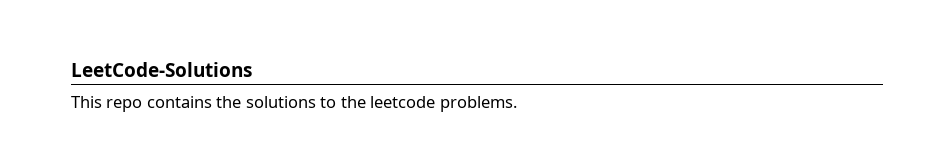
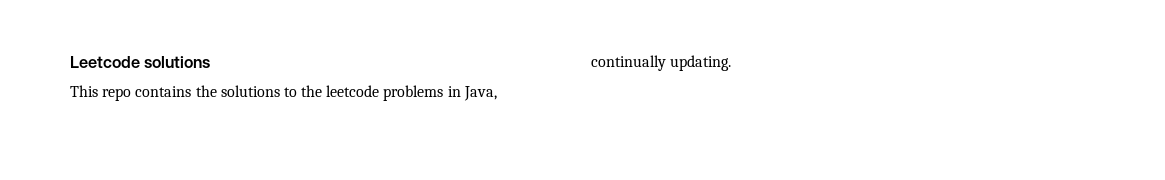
- LeetCode-Solutions
+ Leetcode solutions
- This repo contains the solutions to the leetcode problems.
+ This repo contains the solutions to the leetcode problems in Java, continually updating.

